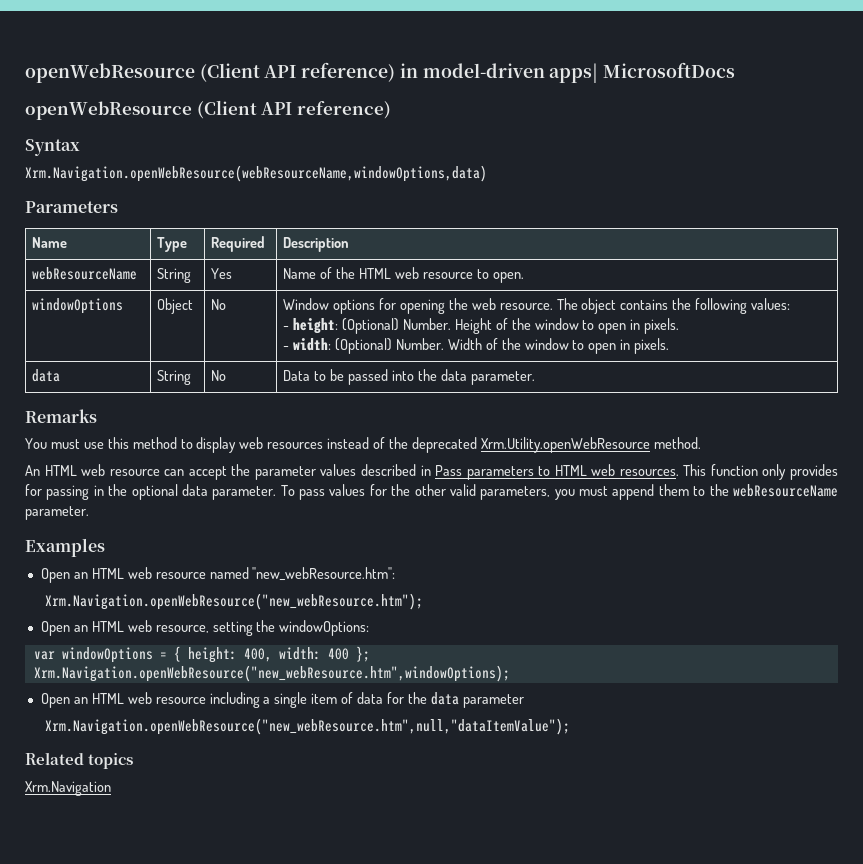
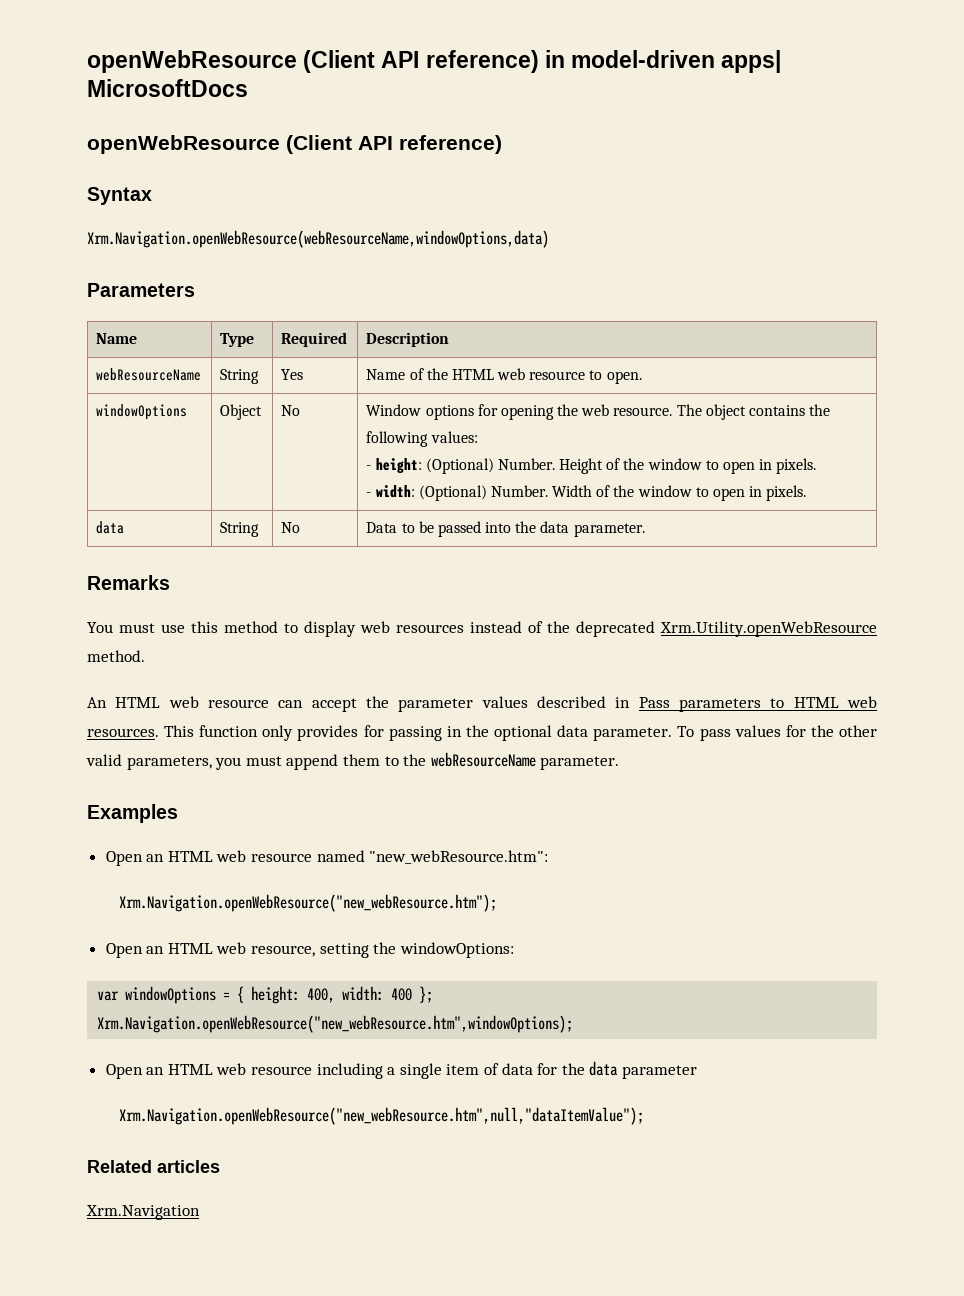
- Related topics
+ Related articles

